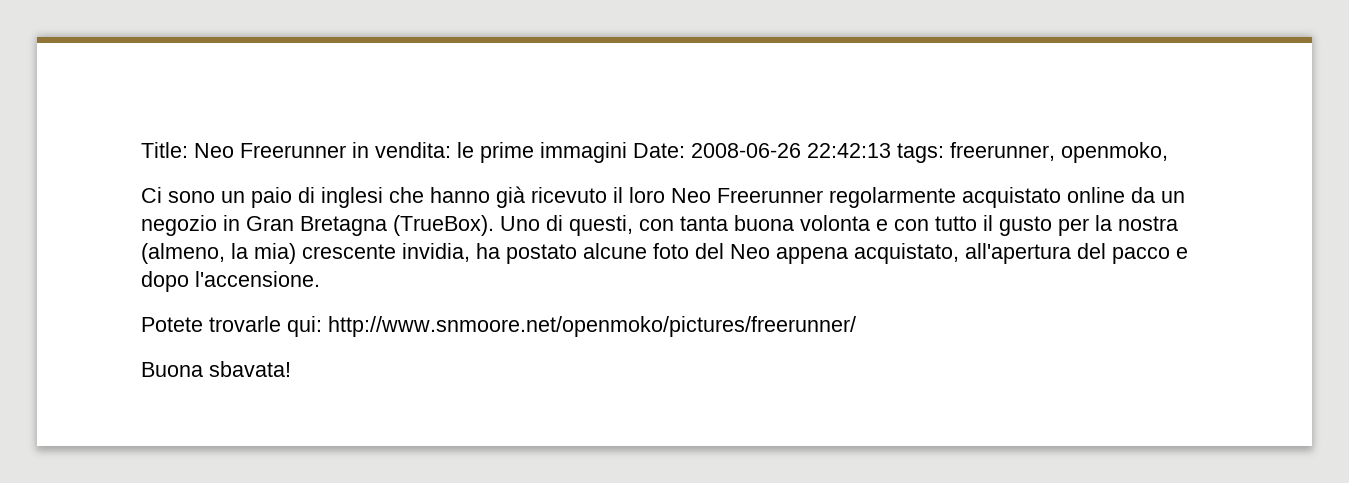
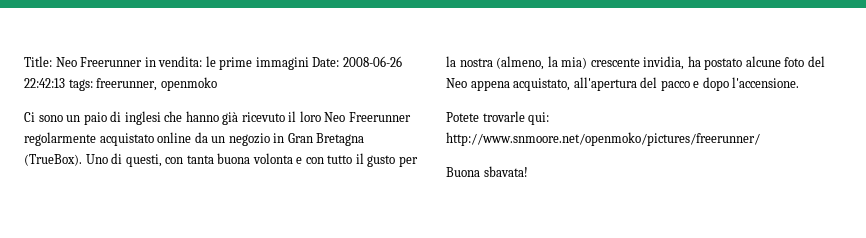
- Title: Neo Freerunner in vendita: le prime immagini Date: 2008-06-26 22:42:13 tags: freerunner, openmoko,
+ Title: Neo Freerunner in vendita: le prime immagini Date: 2008-06-26 22:42:13 tags: freerunner, openmoko

